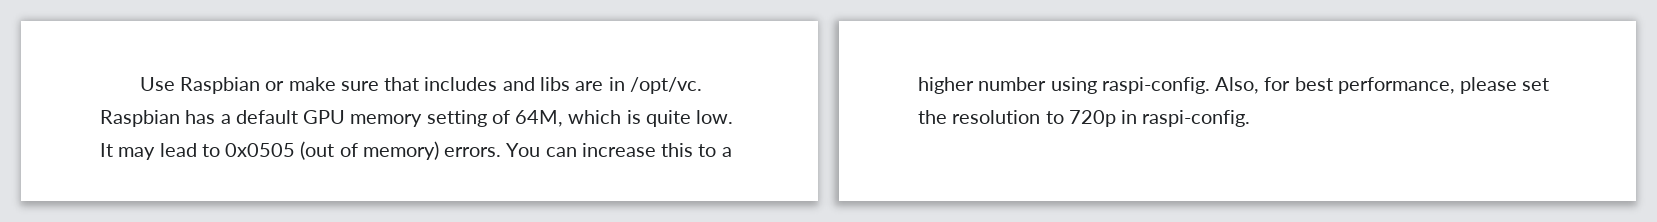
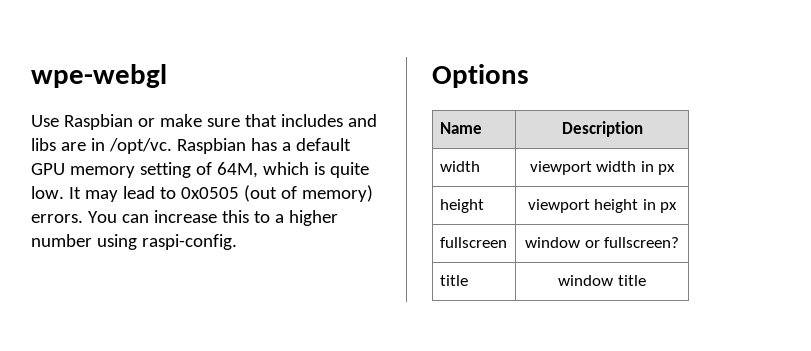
+ wpe-webgl
- You can increase this to a higher number using raspi-config. Also, for best performance, please set the resolution to 720p in raspi-config.
+ You can increase this to a higher number using raspi-config.
+ Options
+ Name | Description
+ width | viewport width in px
+ height | viewport height in px
+ fullscreen | window or fullscreen?
+ title | window title

